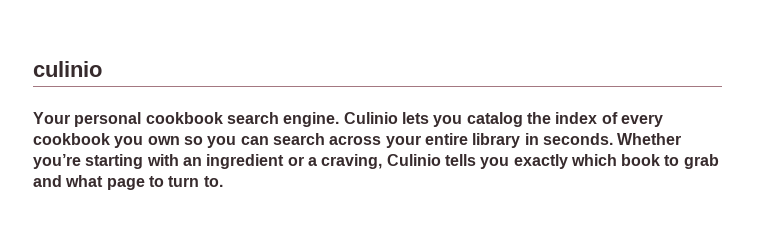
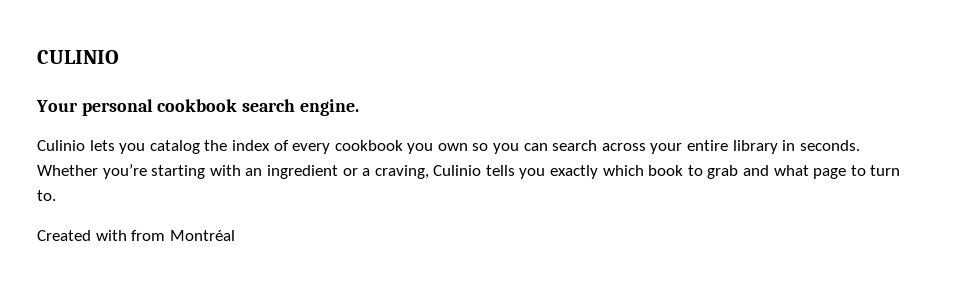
- culinio
+ CULINIO
- Your personal cookbook search engine. Culinio lets you catalog the index of every cookbook you own so you can search across your entire library in seconds.
+ Your personal cookbook search engine.
+ Culinio lets you catalog the index of every cookbook you own so you can search across your entire library in seconds.
+ Created with from Montréal

